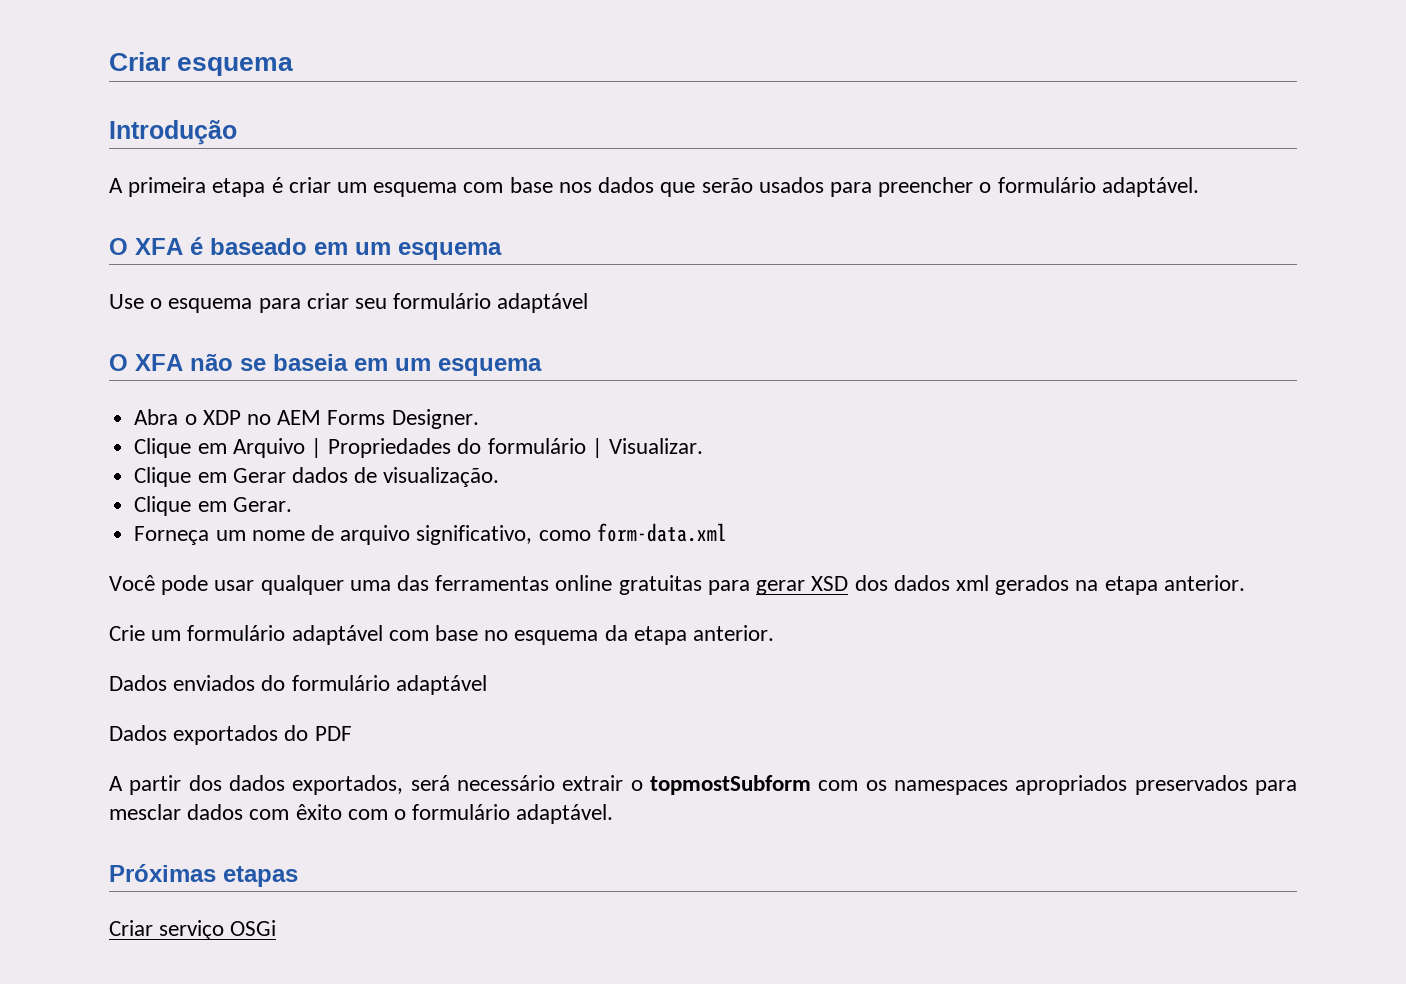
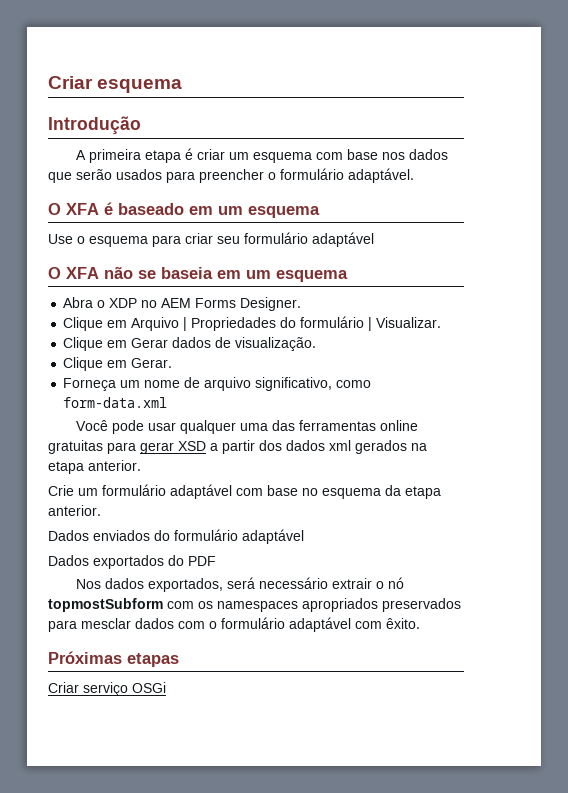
- Você pode usar qualquer uma das ferramentas online gratuitas para gerar XSD dos dados xml gerados na etapa anterior.
+ Você pode usar qualquer uma das ferramentas online gratuitas para gerar XSD a partir dos dados xml gerados na etapa anterior.
- A partir dos dados exportados, será necessário extrair o topmostSubform com os namespaces apropriados preservados para mesclar dados com êxito com o formulário adaptável.
+ Nos dados exportados, será necessário extrair o nó topmostSubform com os namespaces apropriados preservados para mesclar dados com o formulário adaptável com êxito.

